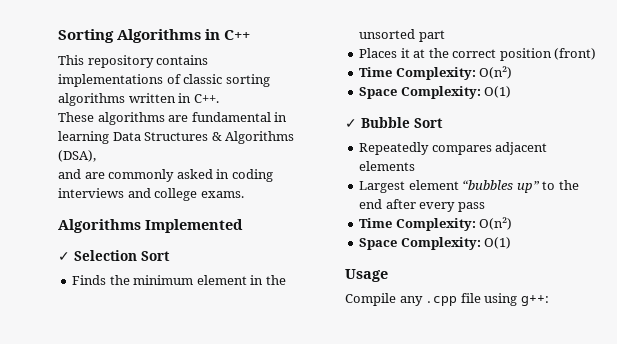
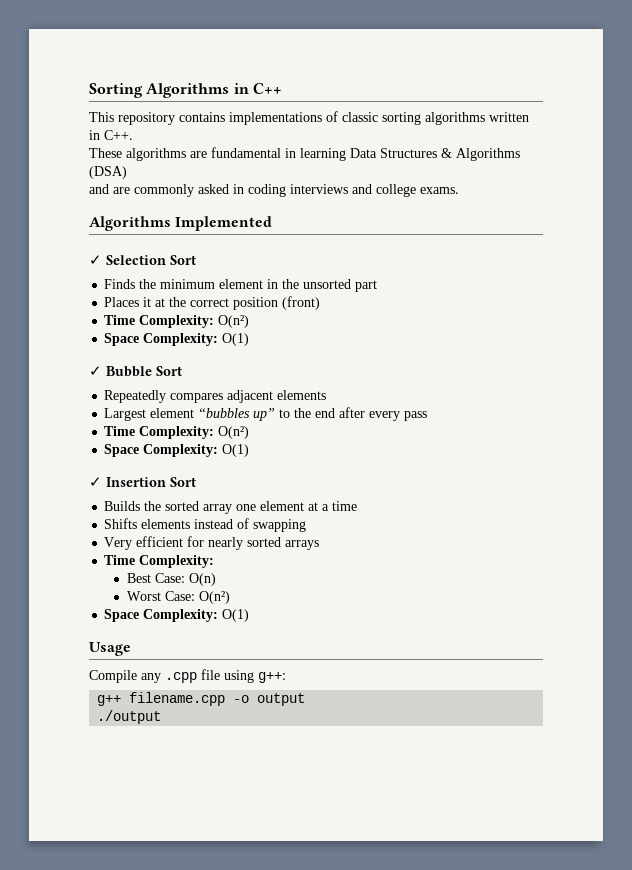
- These algorithms are fundamental in learning Data Structures & Algorithms (DSA),
+ These algorithms are fundamental in learning Data Structures & Algorithms (DSA)
+ ✓ Insertion Sort
+ Builds the sorted array one element at a time
+ Shifts elements instead of swapping
+ Very efficient for nearly sorted arrays
+ Time Complexity:
+ Best Case: O(n)
+ Worst Case: O(n²)
+ Space Complexity: O(1)
+ g++ filename.cpp -o output
+ ./output

